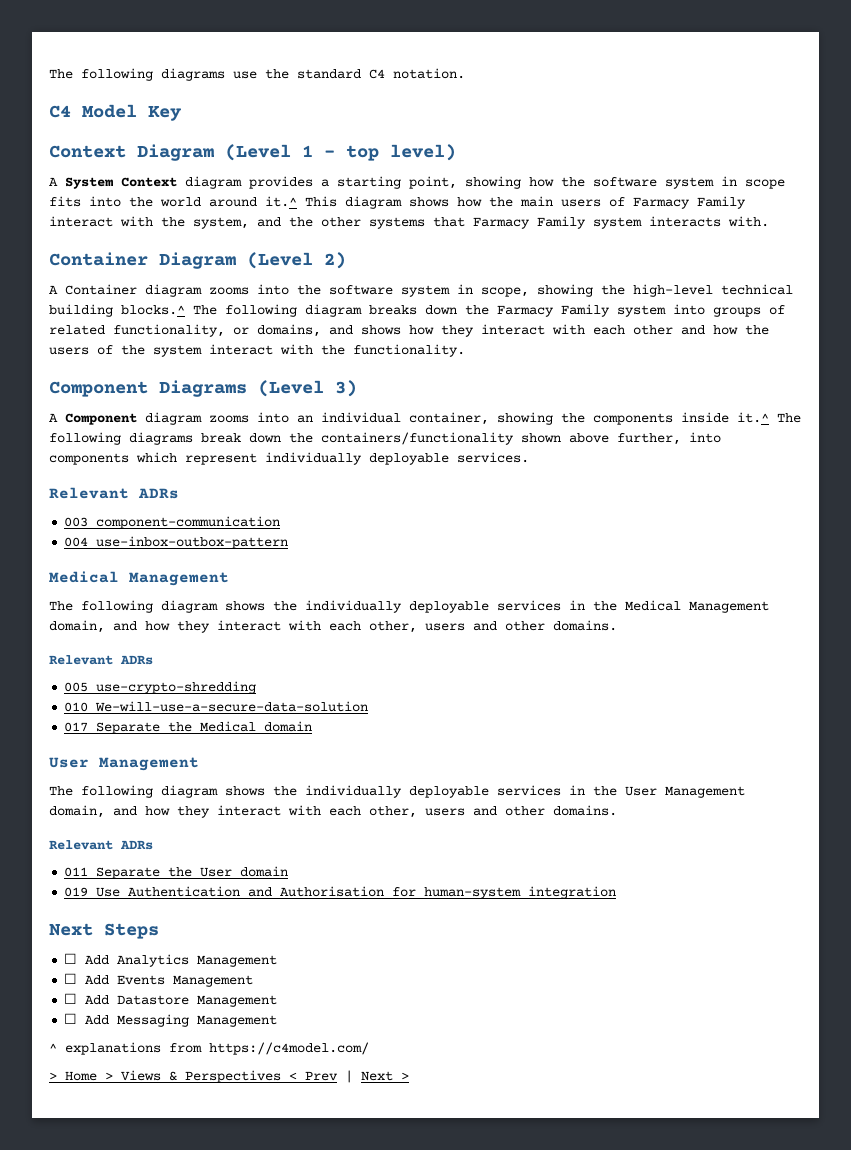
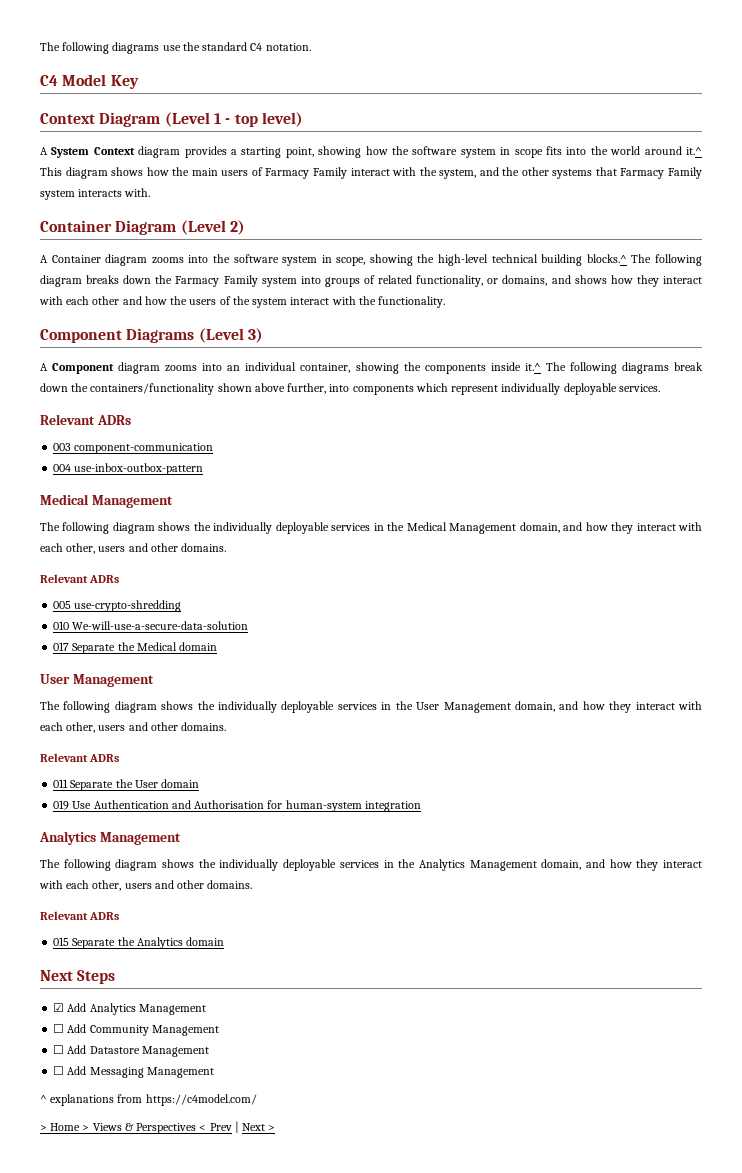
  019 Use Authentication and Authorisation for human-system integration
+ Analytics Management
+ The following diagram shows the individually deployable services in the Analytics Management domain, and how they interact with each other, users and other domains.
+ Relevant ADRs
+ 015 Separate the Analytics domain
- ☐ Add Analytics Management
+ ☑ Add Analytics Management
- ☐ Add Events Management
+ ☐ Add Community Management

